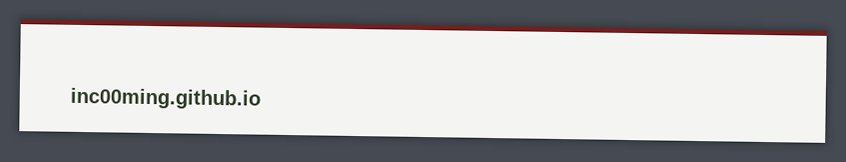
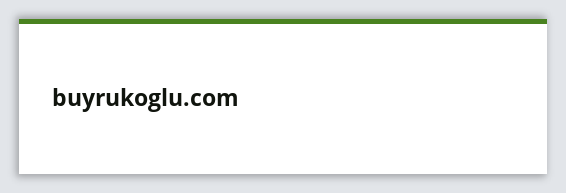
- inc00ming.github.io
+ buyrukoglu.com

